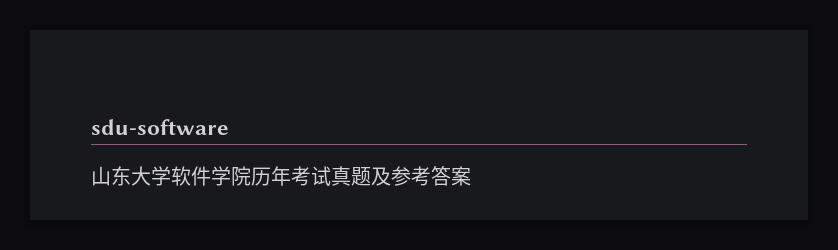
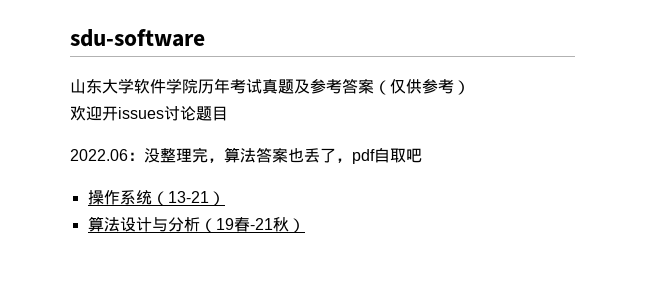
- 山东大学软件学院历年考试真题及参考答案
+ 山东大学软件学院历年考试真题及参考答案（仅供参考）
+ 欢迎开issues讨论题目
+ 2022.06：没整理完，算法答案也丢了，pdf自取吧
+ 操作系统（13-21）
+ 算法设计与分析（19春-21秋）

